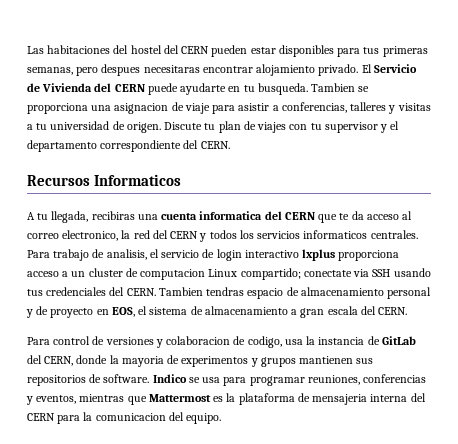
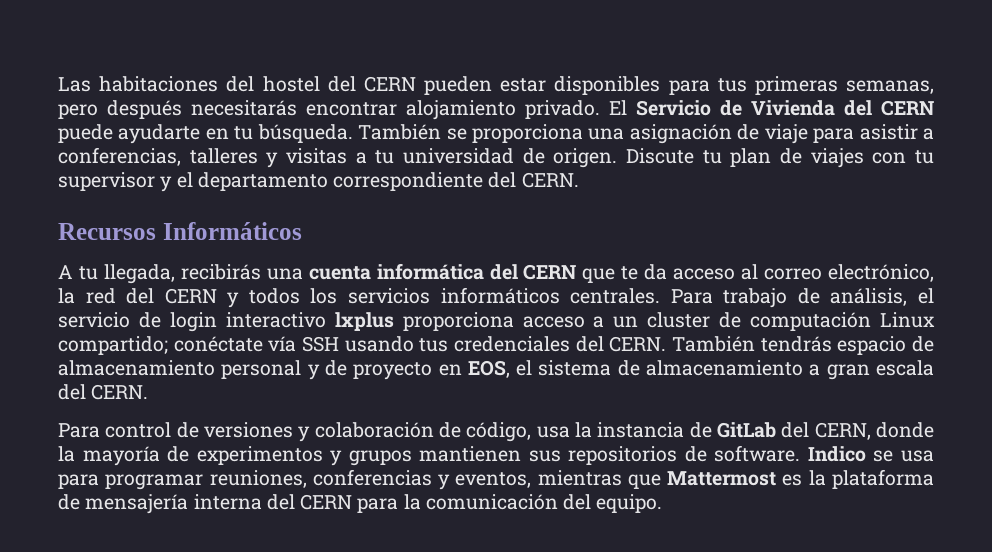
- Las habitaciones del hostel del CERN pueden estar disponibles para tus primeras semanas, pero despues necesitaras encontrar alojamiento privado.
+ Las habitaciones del hostel del CERN pueden estar disponibles para tus primeras semanas, pero después necesitarás encontrar alojamiento privado.
- El Servicio de Vivienda del CERN puede ayudarte en tu busqueda. Tambien se proporciona una asignacion de viaje para asistir a conferencias, talleres y visitas a tu universidad de origen.
+ El Servicio de Vivienda del CERN puede ayudarte en tu búsqueda. También se proporciona una asignación de viaje para asistir a conferencias, talleres y visitas a tu universidad de origen.
- Recursos Informaticos
+ Recursos Informáticos
- A tu llegada, recibiras una cuenta informatica del CERN que te da acceso al correo electronico, la red del CERN y todos los servicios informaticos centrales.
+ A tu llegada, recibirás una cuenta informática del CERN que te da acceso al correo electrónico, la red del CERN y todos los servicios informáticos centrales.
- Para trabajo de analisis, el servicio de login interactivo lxplus proporciona acceso a un cluster de computacion Linux compartido; conectate via SSH usando tus credenciales del CERN.
+ Para trabajo de análisis, el servicio de login interactivo lxplus proporciona acceso a un cluster de computación Linux compartido; conéctate vía SSH usando tus credenciales del CERN.
- Tambien tendras espacio de almacenamiento personal y de proyecto en EOS, el sistema de almacenamiento a gran escala del CERN.
+ También tendrás espacio de almacenamiento personal y de proyecto en EOS, el sistema de almacenamiento a gran escala del CERN.
- Para control de versiones y colaboracion de codigo, usa la instancia de GitLab del CERN, donde la mayoria de experimentos y grupos mantienen sus repositorios de software.
+ Para control de versiones y colaboración de código, usa la instancia de GitLab del CERN, donde la mayoría de experimentos y grupos mantienen sus repositorios de software.
- Indico se usa para programar reuniones, conferencias y eventos, mientras que Mattermost es la plataforma de mensajeria interna del CERN para la comunicacion del equipo.
+ Indico se usa para programar reuniones, conferencias y eventos, mientras que Mattermost es la plataforma de mensajería interna del CERN para la comunicación del equipo.

